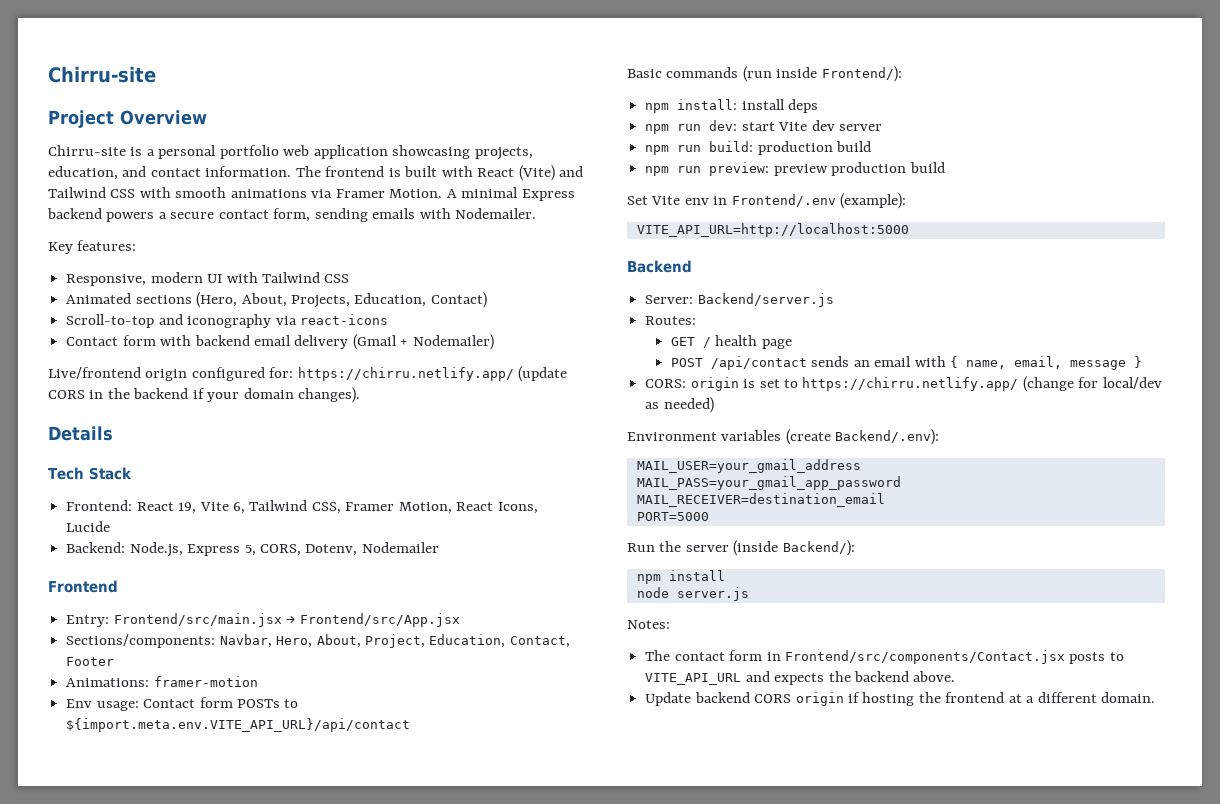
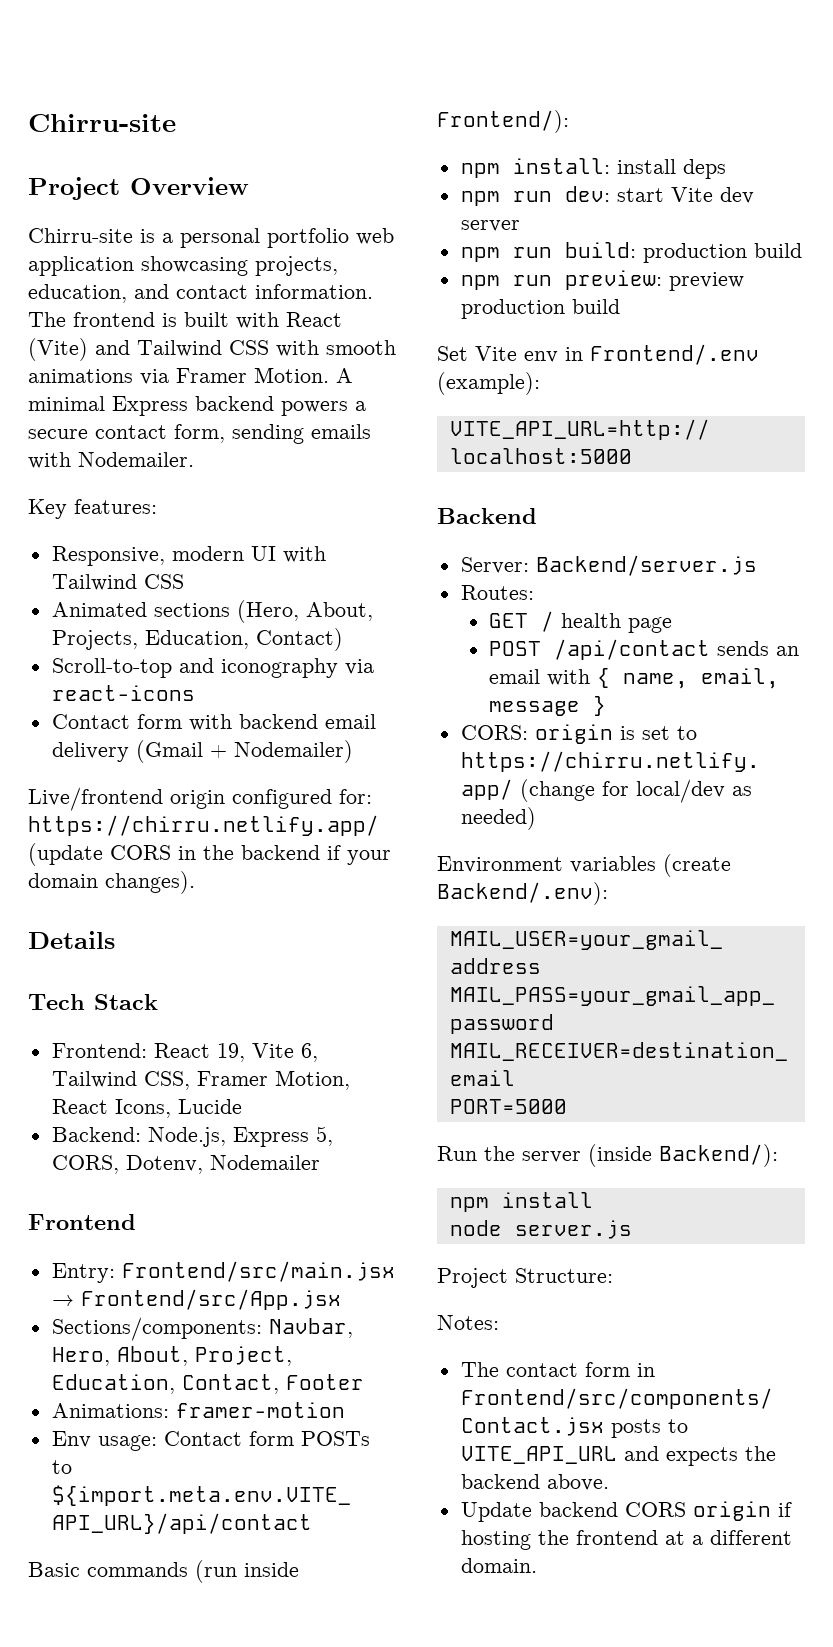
+ Project Structure:

